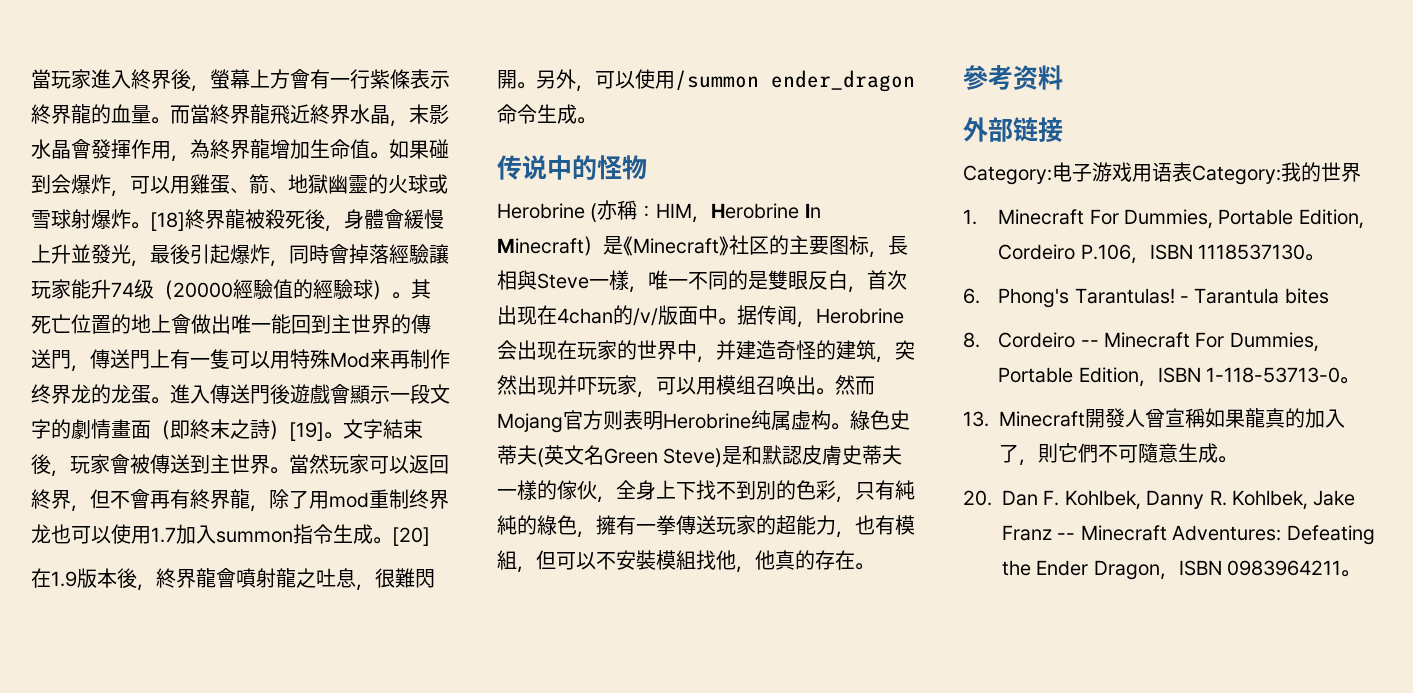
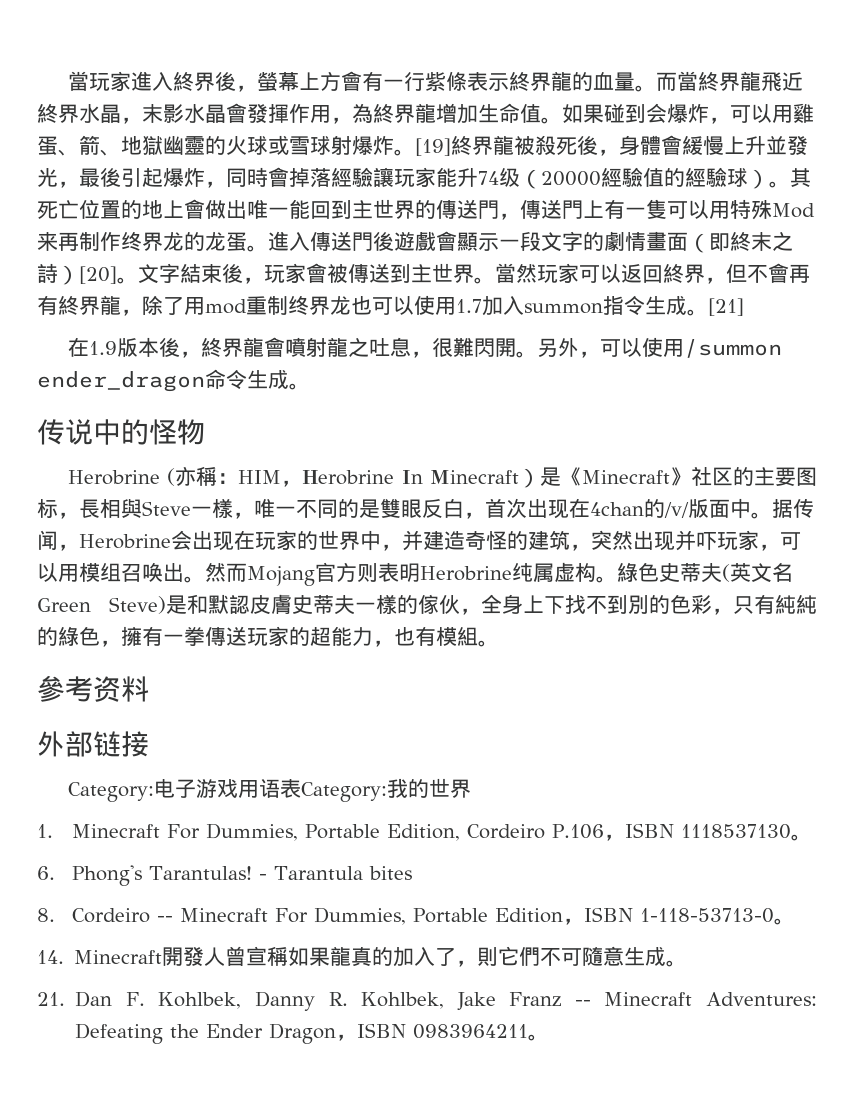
- [18]終界龍被殺死後，身體會緩慢上升並發光，最後引起爆炸，同時會掉落經驗讓玩家能升74级（20000經驗值的經驗球）。
+ [19]終界龍被殺死後，身體會緩慢上升並發光，最後引起爆炸，同時會掉落經驗讓玩家能升74级（20000經驗值的經驗球）。
- 進入傳送門後遊戲會顯示一段文字的劇情畫面（即終末之詩）[19]。
+ 進入傳送門後遊戲會顯示一段文字的劇情畫面（即終末之詩）[20]。
- [20]
+ [21]
- 綠色史蒂夫(英文名Green Steve)是和默認皮膚史蒂夫一樣的傢伙，全身上下找不到別的色彩，只有純純的綠色，擁有一拳傳送玩家的超能力，也有模組，但可以不安裝模組找他，他真的存在。
+ 綠色史蒂夫(英文名Green Steve)是和默認皮膚史蒂夫一樣的傢伙，全身上下找不到別的色彩，只有純純的綠色，擁有一拳傳送玩家的超能力，也有模組。
- 13. Minecraft開發人曾宣稱如果龍真的加入了，則它們不可隨意生成。
+ 14. Minecraft開發人曾宣稱如果龍真的加入了，則它們不可隨意生成。
- 20. Dan F. Kohlbek, Danny R. Kohlbek, Jake Franz -- Minecraft Adventures: Defeating the Ender Dragon，ISBN 0983964211。
+ 21. Dan F. Kohlbek, Danny R. Kohlbek, Jake Franz -- Minecraft Adventures: Defeating the Ender Dragon，ISBN 0983964211。

